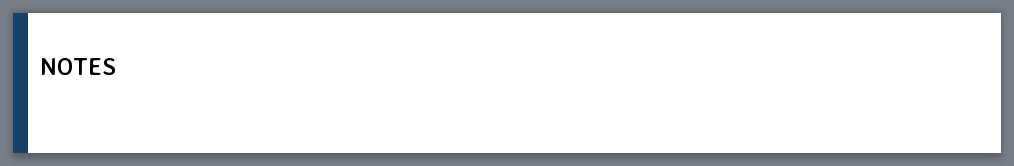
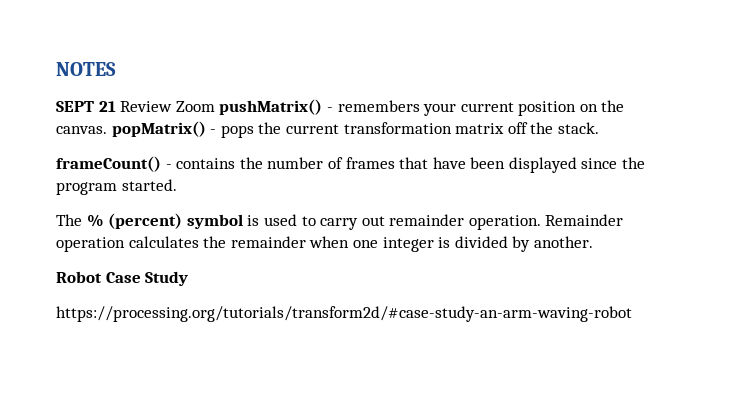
+ SEPT 21 Review Zoom pushMatrix() - remembers your current position on the canvas. popMatrix() - pops the current transformation matrix off the stack.
+ frameCount() - contains the number of frames that have been displayed since the program started.
+ The % (percent) symbol is used to carry out remainder operation. Remainder operation calculates the remainder when one integer is divided by another.
+ Robot Case Study
+ https://processing.org/tutorials/transform2d/#case-study-an-arm-waving-robot

